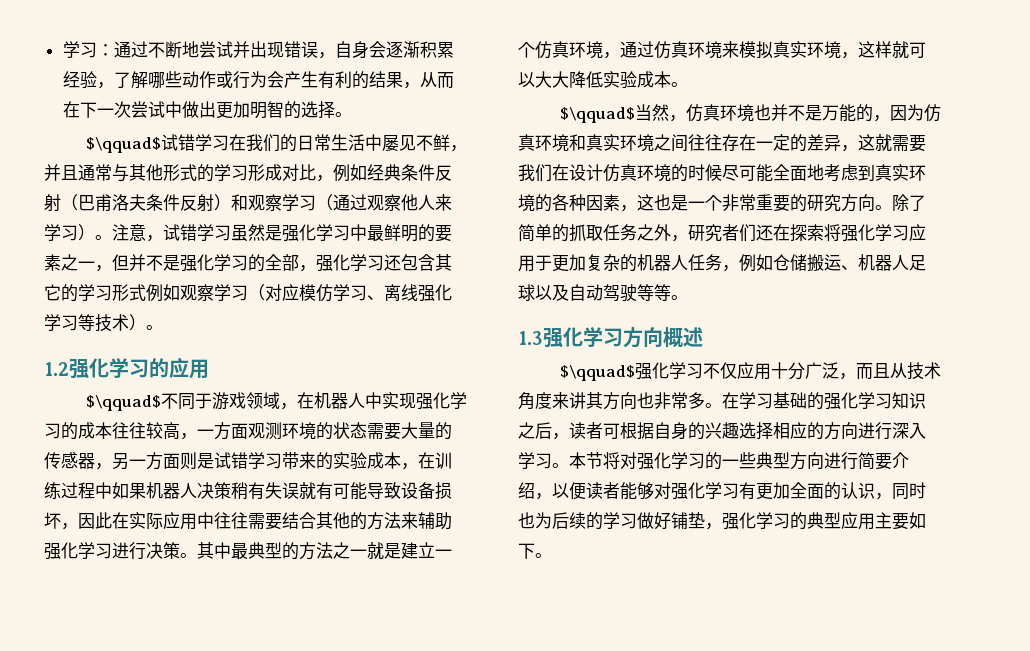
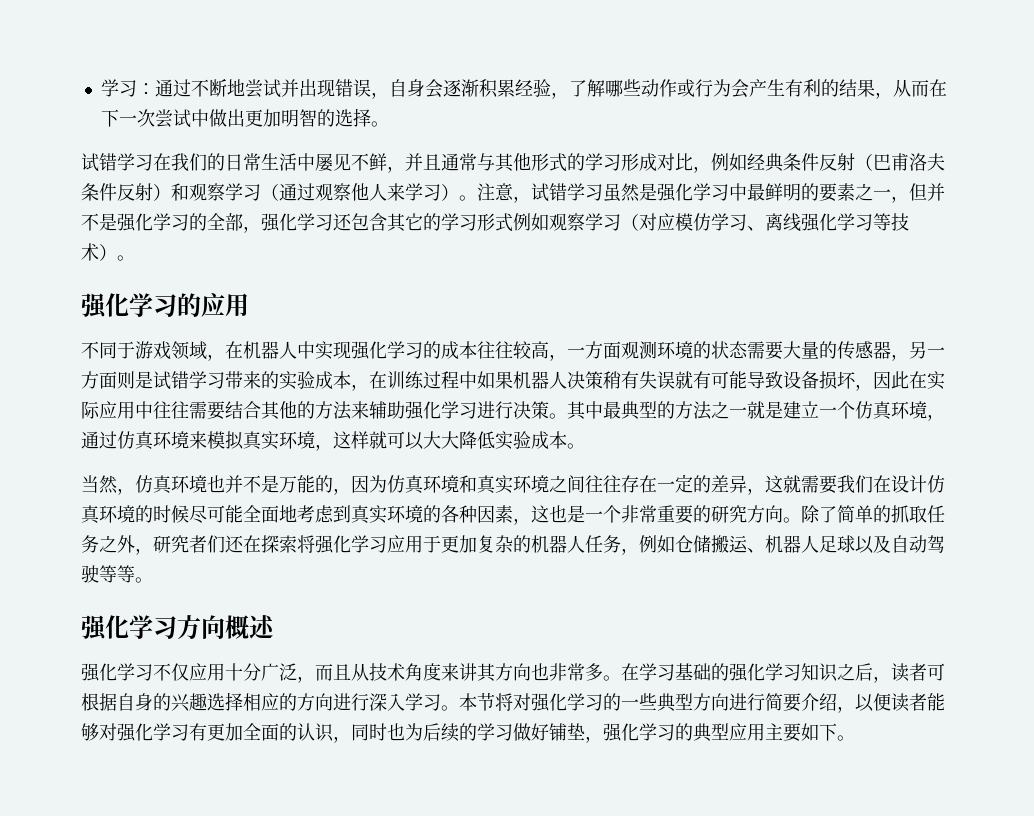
- $\qquad$试错学习在我们的日常生活中屡见不鲜，并且通常与其他形式的学习形成对比，例如经典条件反射（巴甫洛夫条件反射）和观察学习（通过观察他人来学习）。
+ 试错学习在我们的日常生活中屡见不鲜，并且通常与其他形式的学习形成对比，例如经典条件反射（巴甫洛夫条件反射）和观察学习（通过观察他人来学习）。
- 1.2强化学习的应用
+ 强化学习的应用
- $\qquad$不同于游戏领域，在机器人中实现强化学习的成本往往较高，一方面观测环境的状态需要大量的传感器，另一方面则是试错学习带来的实验成本，在训练过程中如果机器人决策稍有失误就有可能导致设备损坏，因此在实际应用中往往需要结合其他的方法来辅助强化学习进行决策。
+ 不同于游戏领域，在机器人中实现强化学习的成本往往较高，一方面观测环境的状态需要大量的传感器，另一方面则是试错学习带来的实验成本，在训练过程中如果机器人决策稍有失误就有可能导致设备损坏，因此在实际应用中往往需要结合其他的方法来辅助强化学习进行决策。
- $\qquad$当然，仿真环境也并不是万能的，因为仿真环境和真实环境之间往往存在一定的差异，这就需要我们在设计仿真环境的时候尽可能全面地考虑到真实环境的各种因素，这也是一个非常重要的研究方向。
+ 当然，仿真环境也并不是万能的，因为仿真环境和真实环境之间往往存在一定的差异，这就需要我们在设计仿真环境的时候尽可能全面地考虑到真实环境的各种因素，这也是一个非常重要的研究方向。
- 1.3强化学习方向概述
+ 强化学习方向概述
- $\qquad$强化学习不仅应用十分广泛，而且从技术角度来讲其方向也非常多。
+ 强化学习不仅应用十分广泛，而且从技术角度来讲其方向也非常多。

